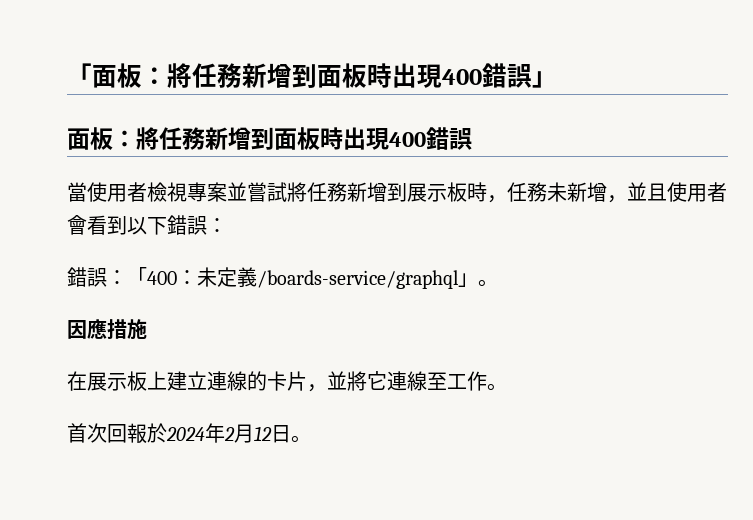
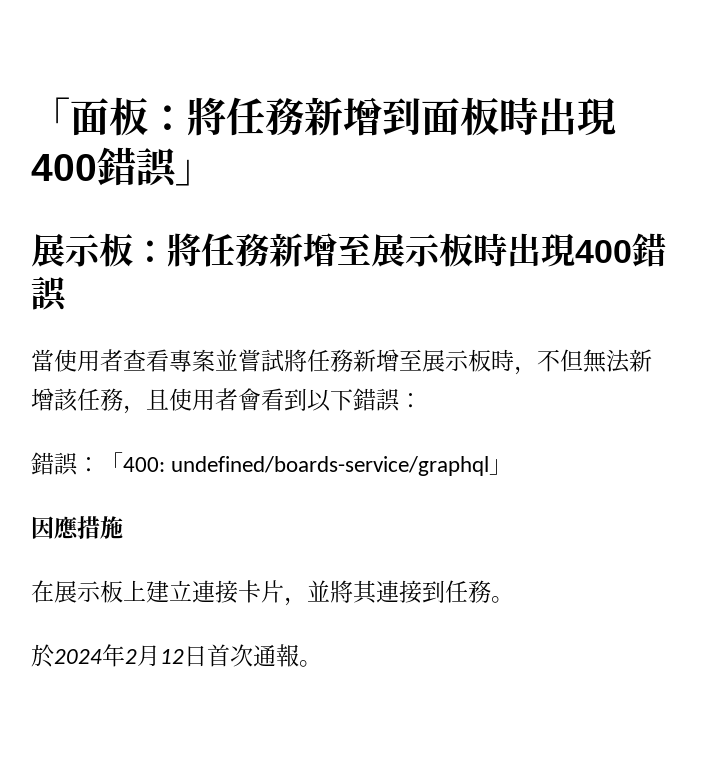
  「面板：將任務新增到面板時出現400錯誤」
- 面板：將任務新增到面板時出現400錯誤
+ 展示板：將任務新增至展示板時出現400錯誤
- 當使用者檢視專案並嘗試將任務新增到展示板時，任務未新增，並且使用者會看到以下錯誤：
+ 當使用者查看專案並嘗試將任務新增至展示板時，不但無法新增該任務，且使用者會看到以下錯誤：
- 錯誤：「400：未定義/boards-service/graphql」。
+ 錯誤：「400: undefined/boards-service/graphql」
- 在展示板上建立連線的卡片，並將它連線至工作。
- 首次回報於2024年2月12日。
+ 在展示板上建立連接卡片，並將其連接到任務。
+ 於2024年2月12日首次通報。

